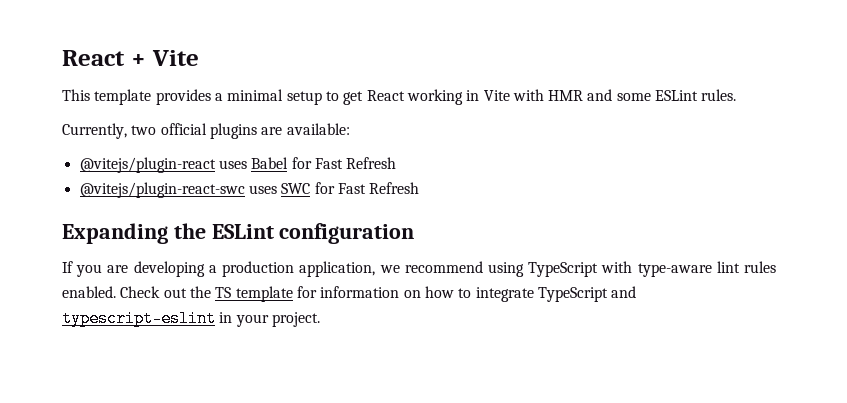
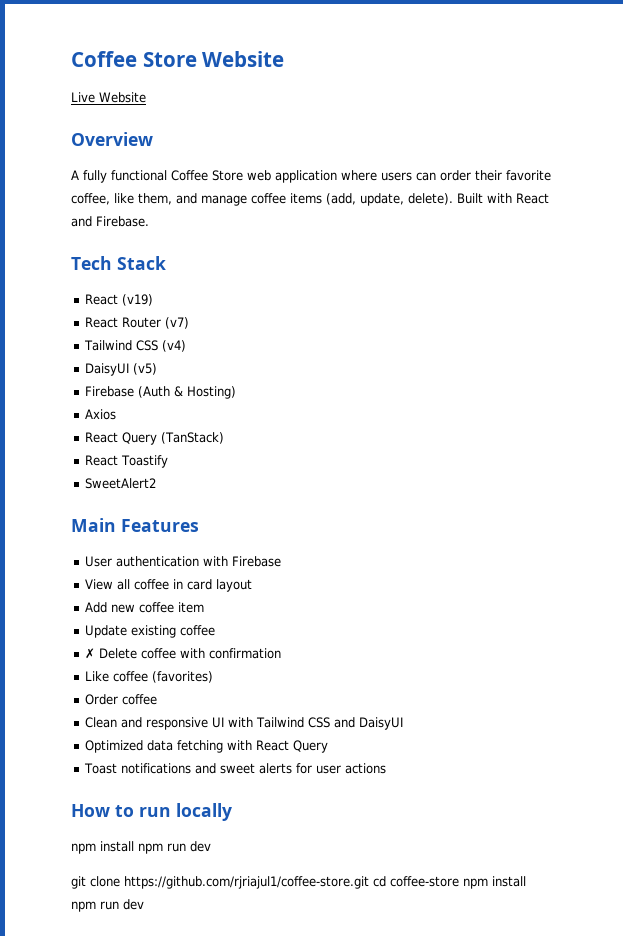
- React + Vite
- This template provides a minimal setup to get React working in Vite with HMR and some ESLint rules.
- Currently, two official plugins are available:
- @vitejs/plugin-react uses Babel for Fast Refresh
- @vitejs/plugin-react-swc uses SWC for Fast Refresh
- Expanding the ESLint configuration
- If you are developing a production application, we recommend using TypeScript with type-aware lint rules enabled. Check out the TS template for information on how to integrate TypeScript and typescript-eslint in your project.
+ Coffee Store Website
+ Live Website
+ Overview
+ A fully functional Coffee Store web application where users can order their favorite coffee, like them, and manage coffee items (add, update, delete). Built with React and Firebase.
+ Tech Stack
+ React (v19)
+ React Router (v7)
+ Tailwind CSS (v4)
+ DaisyUI (v5)
+ Firebase (Auth & Hosting)
+ Axios
+ React Query (TanStack)
+ React Toastify
+ SweetAlert2
+ Main Features
+ User authentication with Firebase
+ View all coffee in card layout
+ Add new coffee item
+ Update existing coffee
+ ✗ Delete coffee with confirmation
+ Like coffee (favorites)
+ Order coffee
+ Clean and responsive UI with Tailwind CSS and DaisyUI
+ Optimized data fetching with React Query
+ Toast notifications and sweet alerts for user actions
+ How to run locally
+ npm install npm run dev
+ git clone https://github.com/rjriajul1/coffee-store.git cd coffee-store npm install npm run dev

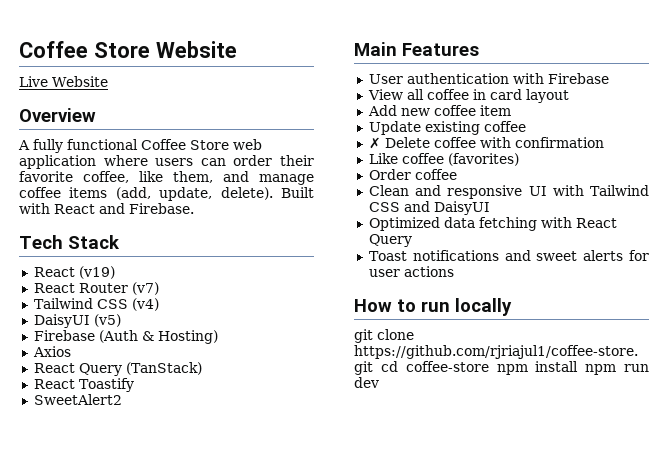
  How to run locally
- npm install npm run dev

